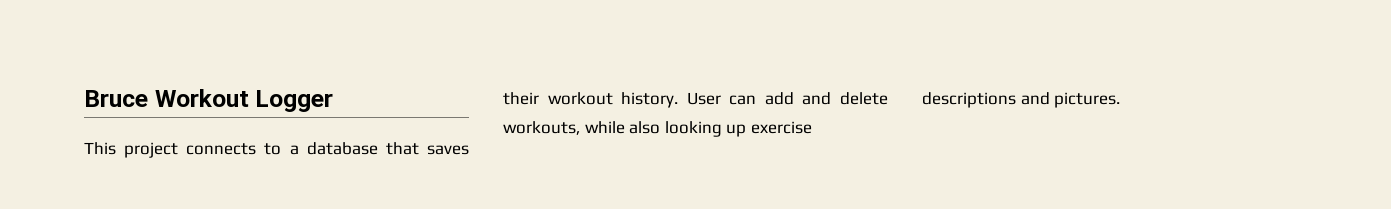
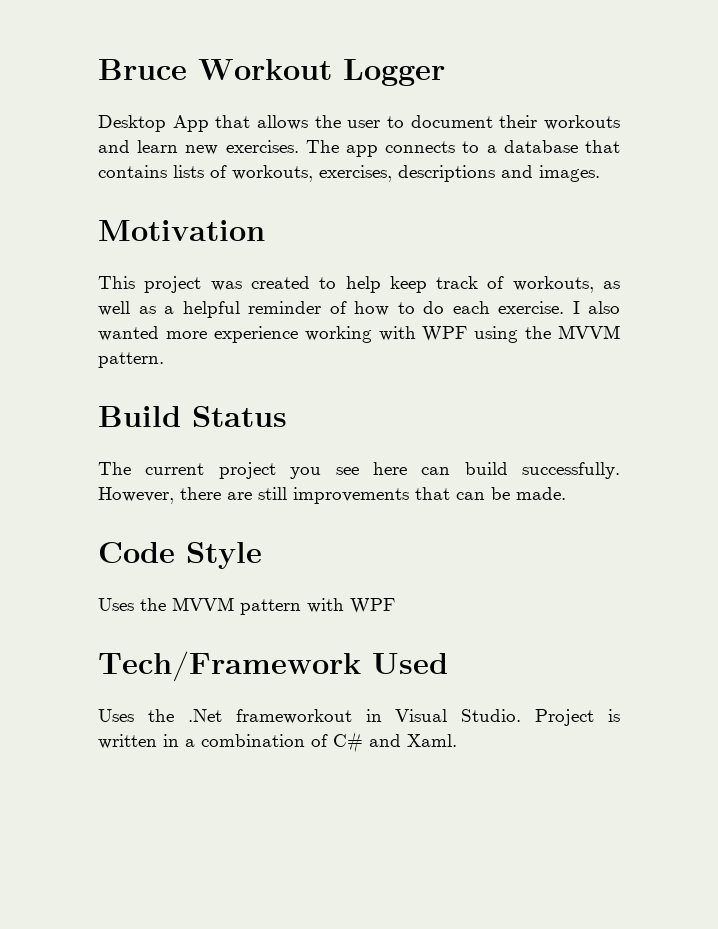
- This project connects to a database that saves their workout history. User can add and delete workouts, while also looking up exercise descriptions and pictures.
+ Desktop App that allows the user to document their workouts and learn new exercises. The app connects to a database that contains lists of workouts, exercises, descriptions and images.
+ Motivation
+ This project was created to help keep track of workouts, as well as a helpful reminder of how to do each exercise. I also wanted more experience working with WPF using the MVVM pattern.
+ Build Status
+ The current project you see here can build successfully. However, there are still improvements that can be made.
+ Code Style
+ Uses the MVVM pattern with WPF
+ Tech/Framework Used
+ Uses the .Net frameworkout in Visual Studio. Project is written in a combination of C# and Xaml.

